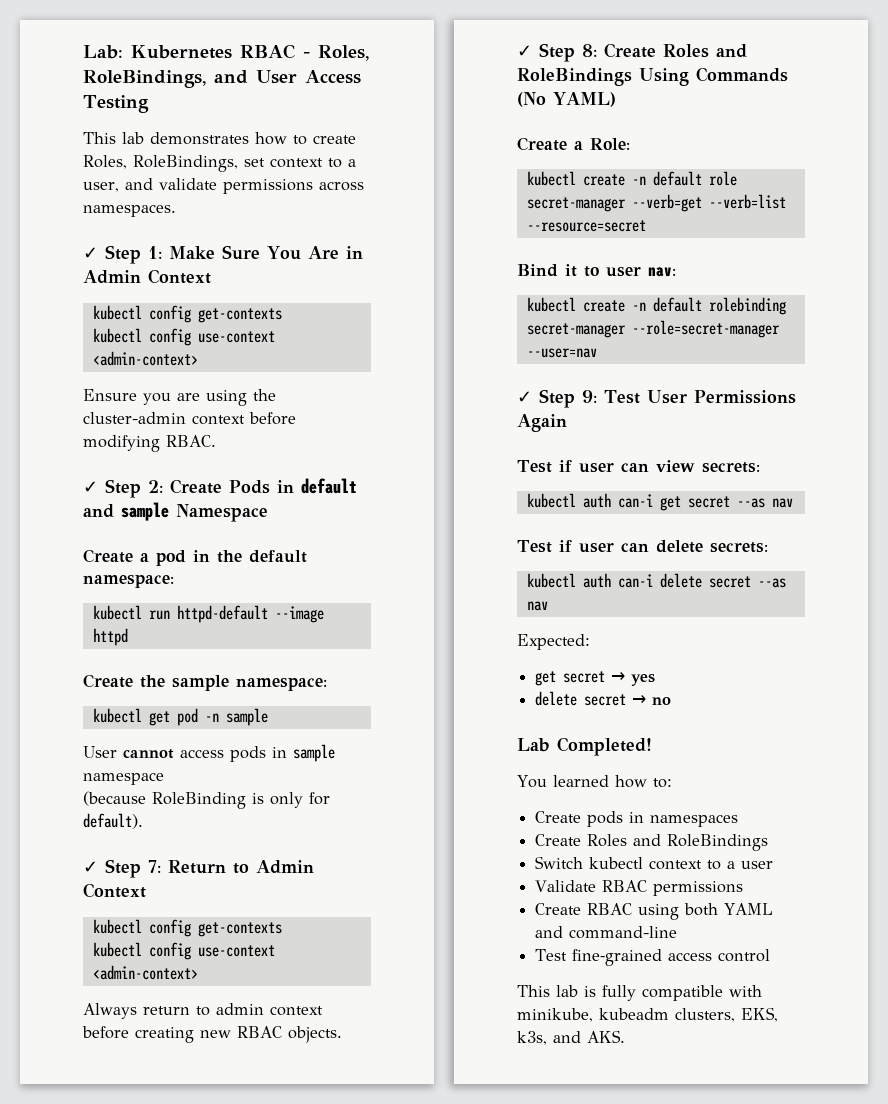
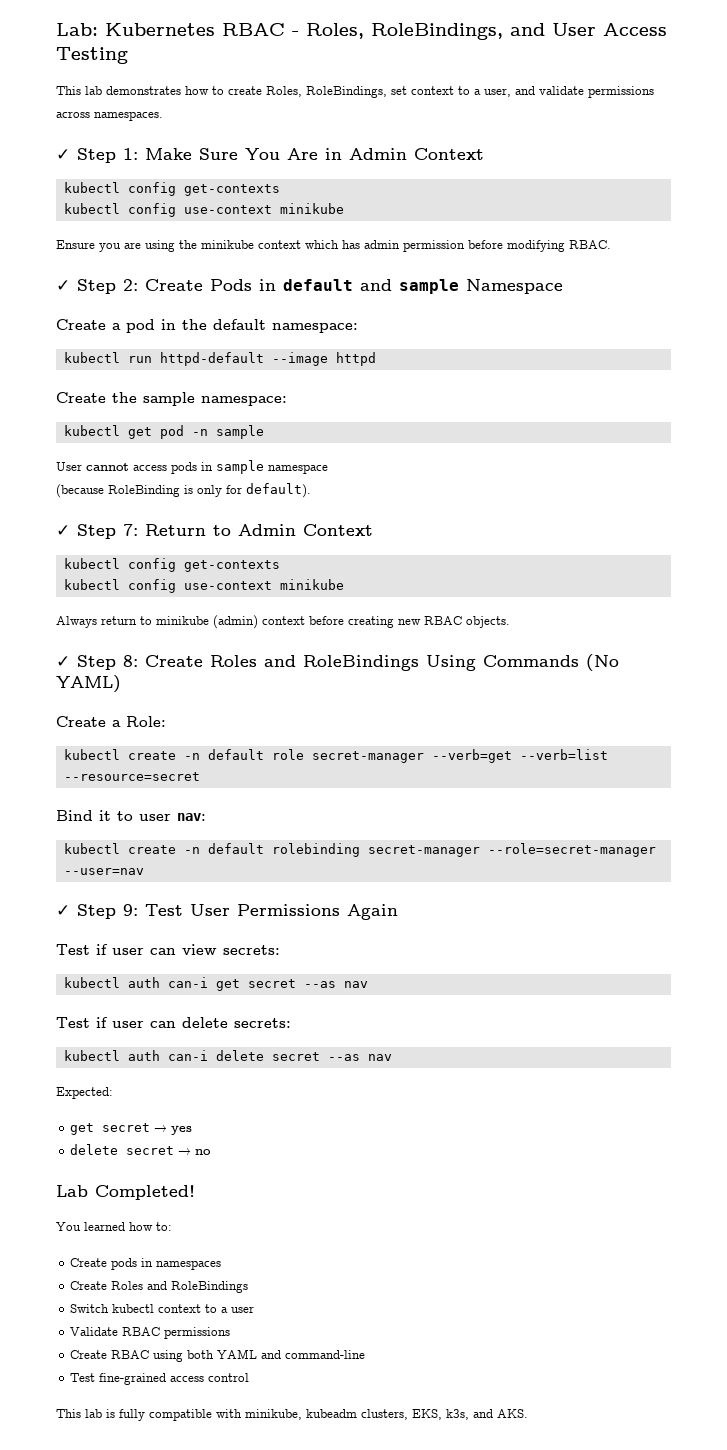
  ✓ Step 1: Make Sure You Are in Admin Context
  kubectl config get-contexts
- kubectl config use-context <admin-context>
+ kubectl config use-context minikube
- Ensure you are using the cluster-admin context before modifying RBAC.
+ Ensure you are using the minikube context which has admin permission before modifying RBAC.
  ✓ Step 7: Return to Admin Context
  kubectl config get-contexts
- kubectl config use-context <admin-context>
+ kubectl config use-context minikube
- Always return to admin context before creating new RBAC objects.
+ Always return to minikube (admin) context before creating new RBAC objects.

